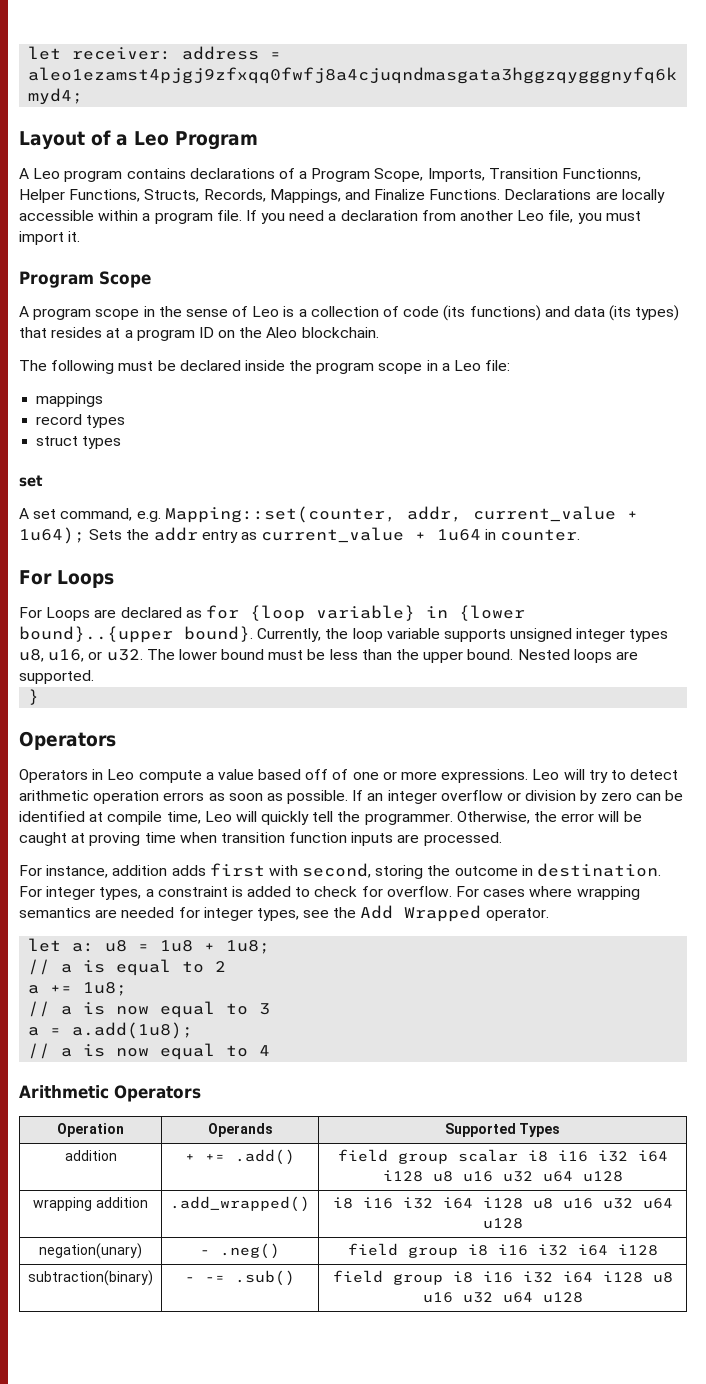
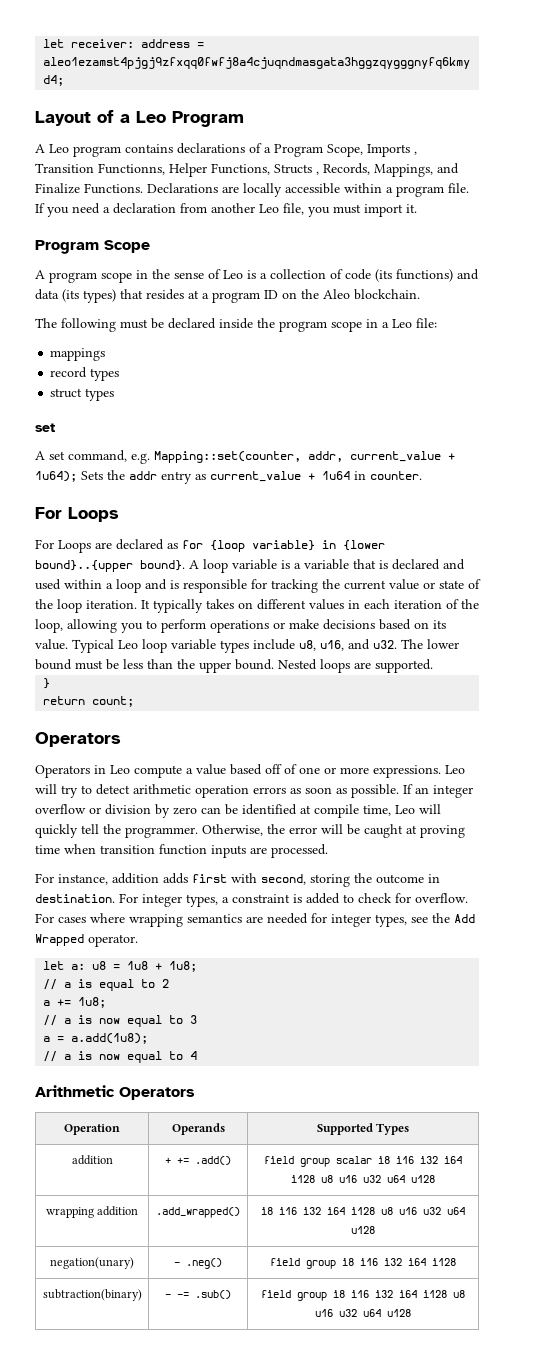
- A Leo program contains declarations of a Program Scope, Imports, Transition Functionns, Helper Functions, Structs, Records, Mappings, and Finalize Functions.
+ A Leo program contains declarations of a Program Scope, Imports , Transition Functionns, Helper Functions, Structs , Records, Mappings, and Finalize Functions.
- Currently, the loop variable supports unsigned integer types u8, u16, or u32.
+ A loop variable is a variable that is declared and used within a loop and is responsible for tracking the current value or state of the loop iteration. It typically takes on different values in each iteration of the loop, allowing you to perform operations or make decisions based on its value. Typical Leo loop variable types include u8, u16, and u32.
+ return count;

